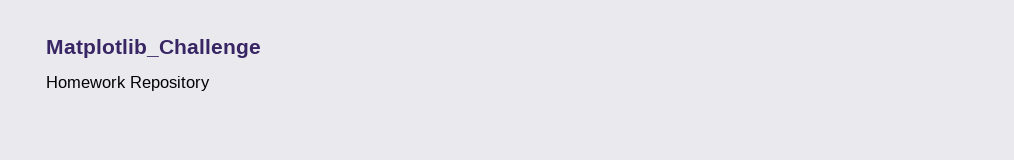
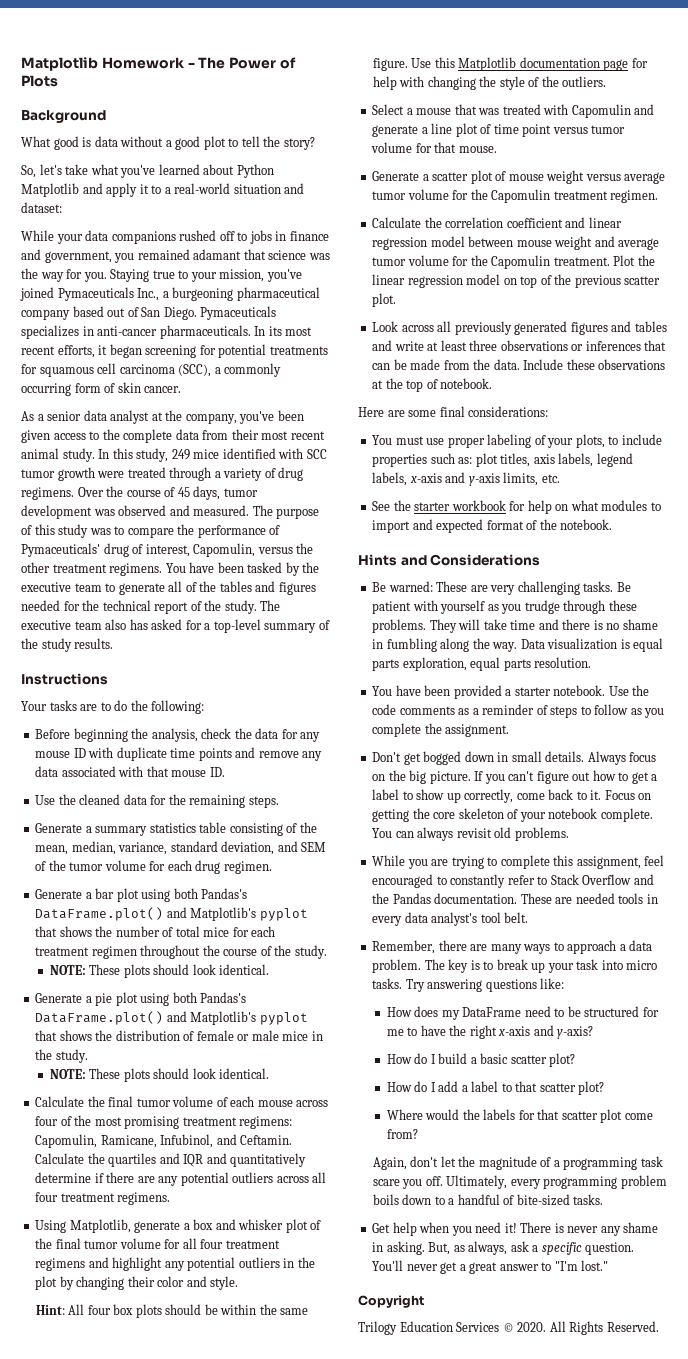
- Matplotlib_Challenge
- Homework Repository
+ Matplotlib Homework - The Power of Plots
+ Background
+ What good is data without a good plot to tell the story?
+ So, let's take what you've learned about Python Matplotlib and apply it to a real-world situation and dataset:
+ While your data companions rushed off to jobs in finance and government, you remained adamant that science was the way for you. Staying true to your mission, you've joined Pymaceuticals Inc., a burgeoning pharmaceutical company based out of San Diego. Pymaceuticals specializes in anti-cancer pharmaceuticals. In its most recent efforts, it began screening for potential treatments for squamous cell carcinoma (SCC), a commonly occurring form of skin cancer.
+ As a senior data analyst at the company, you've been given access to the complete data from their most recent animal study. In this study, 249 mice identified with SCC tumor growth were treated through a variety of drug regimens. Over the course of 45 days, tumor development was observed and measured. The purpose of this study was to compare the performance of Pymaceuticals' drug of interest, Capomulin, versus the other treatment regimens. You have been tasked by the executive team to generate all of the tables and figures needed for the technical report of the study. The executive team also has asked for a top-level summary of the study results.
+ Instructions
+ Your tasks are to do the following:
+ Before beginning the analysis, check the data for any mouse ID with duplicate time points and remove any data associated with that mouse ID.
+ Use the cleaned data for the remaining steps.
+ Generate a summary statistics table consisting of the mean, median, variance, standard deviation, and SEM of the tumor volume for each drug regimen.
+ Generate a bar plot using both Pandas's DataFrame.plot() and Matplotlib's pyplot that shows the number of total mice for each treatment regimen throughout the course of the study.
+ NOTE: These plots should look identical.
+ Generate a pie plot using both Pandas's DataFrame.plot() and Matplotlib's pyplot that shows the distribution of female or male mice in the study.
+ NOTE: These plots should look identical.
+ Calculate the final tumor volume of each mouse across four of the most promising treatment regimens: Capomulin, Ramicane, Infubinol, and Ceftamin. Calculate the quartiles and IQR and quantitatively determine if there are any potential outliers across all four treatment regimens.
+ Using Matplotlib, generate a box and whisker plot of the final tumor volume for all four treatment regimens and highlight any potential outliers in the plot by changing their color and style.
+ Hint: All four box plots should be within the same figure. Use this Matplotlib documentation page for help with changing the style of the outliers.
+ Select a mouse that was treated with Capomulin and generate a line plot of time point versus tumor volume for that mouse.
+ Generate a scatter plot of mouse weight versus average tumor volume for the Capomulin treatment regimen.
+ Calculate the correlation coefficient and linear regression model between mouse weight and average tumor volume for the Capomulin treatment. Plot the linear regression model on top of the previous scatter plot.
+ Look across all previously generated figures and tables and write at least three observations or inferences that can be made from the data. Include these observations at the top of notebook.
+ Here are some final considerations:
+ You must use proper labeling of your plots, to include properties such as: plot titles, axis labels, legend labels, x-axis and y-axis limits, etc.
+ See the starter workbook for help on what modules to import and expected format of the notebook.
+ Hints and Considerations
+ Be warned: These are very challenging tasks. Be patient with yourself as you trudge through these problems. They will take time and there is no shame in fumbling along the way. Data visualization is equal parts exploration, equal parts resolution.
+ You have been provided a starter notebook. Use the code comments as a reminder of steps to follow as you complete the assignment.
+ Don't get bogged down in small details. Always focus on the big picture. If you can't figure out how to get a label to show up correctly, come back to it. Focus on getting the core skeleton of your notebook complete. You can always revisit old problems.
+ While you are trying to complete this assignment, feel encouraged to constantly refer to Stack Overflow and the Pandas documentation. These are needed tools in every data analyst's tool belt.
+ Remember, there are many ways to approach a data problem. The key is to break up your task into micro tasks. Try answering questions like:
+ How does my DataFrame need to be structured for me to have the right x-axis and y-axis?
+ How do I build a basic scatter plot?
+ How do I add a label to that scatter plot?
+ Where would the labels for that scatter plot come from?
+ Again, don't let the magnitude of a programming task scare you off. Ultimately, every programming problem boils down to a handful of bite-sized tasks.
+ Get help when you need it! There is never any shame in asking. But, as always, ask a specific question. You'll never get a great answer to "I'm lost."
+ Copyright
+ Trilogy Education Services © 2020. All Rights Reserved.

